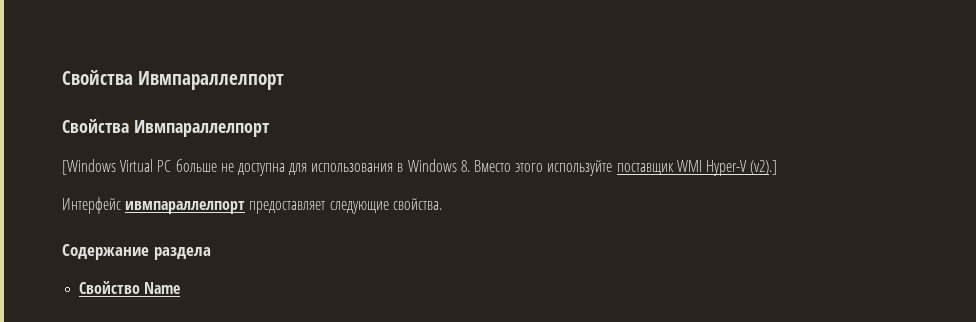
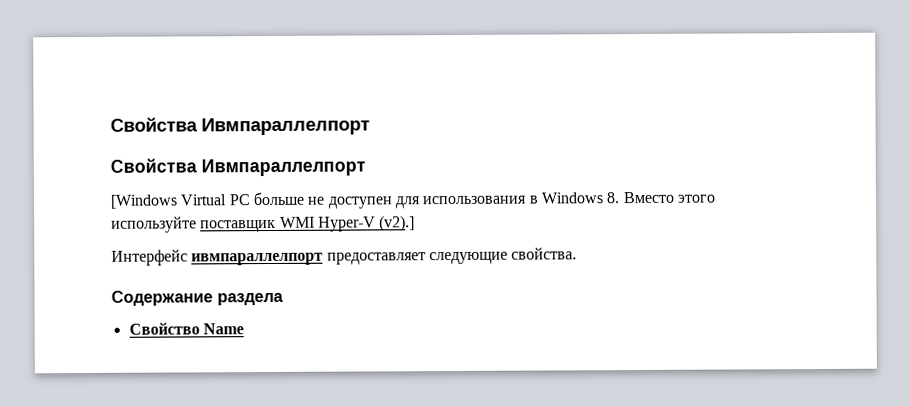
- [Windows Virtual PC больше не доступна для использования в Windows 8. Вместо этого используйте поставщик WMI Hyper-V (v2).]
+ [Windows Virtual PC больше не доступен для использования в Windows 8. Вместо этого используйте поставщик WMI Hyper-V (v2).]

